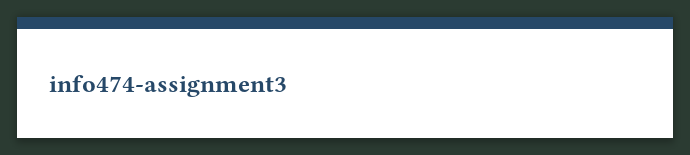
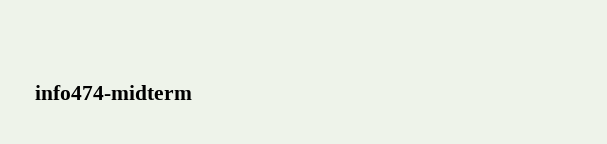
- info474-assignment3
+ info474-midterm

